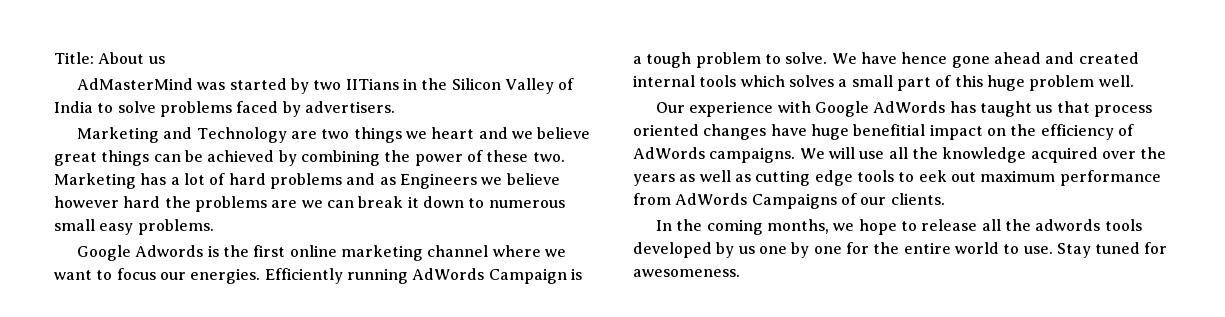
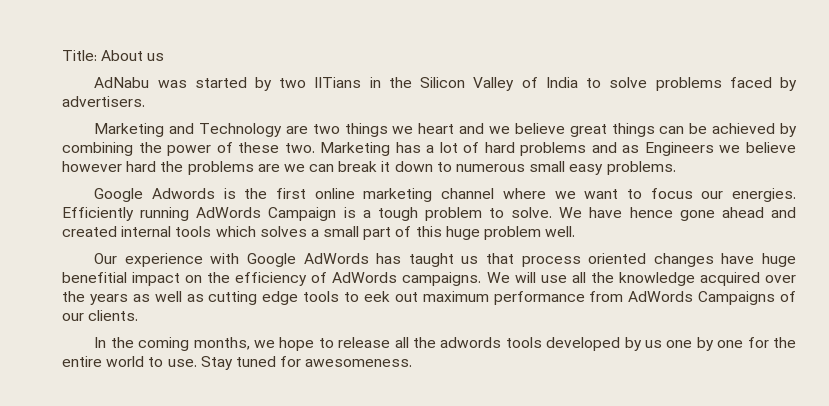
- AdMasterMind was started by two IITians in the Silicon Valley of India to solve problems faced by advertisers.
+ AdNabu was started by two IITians in the Silicon Valley of India to solve problems faced by advertisers.

